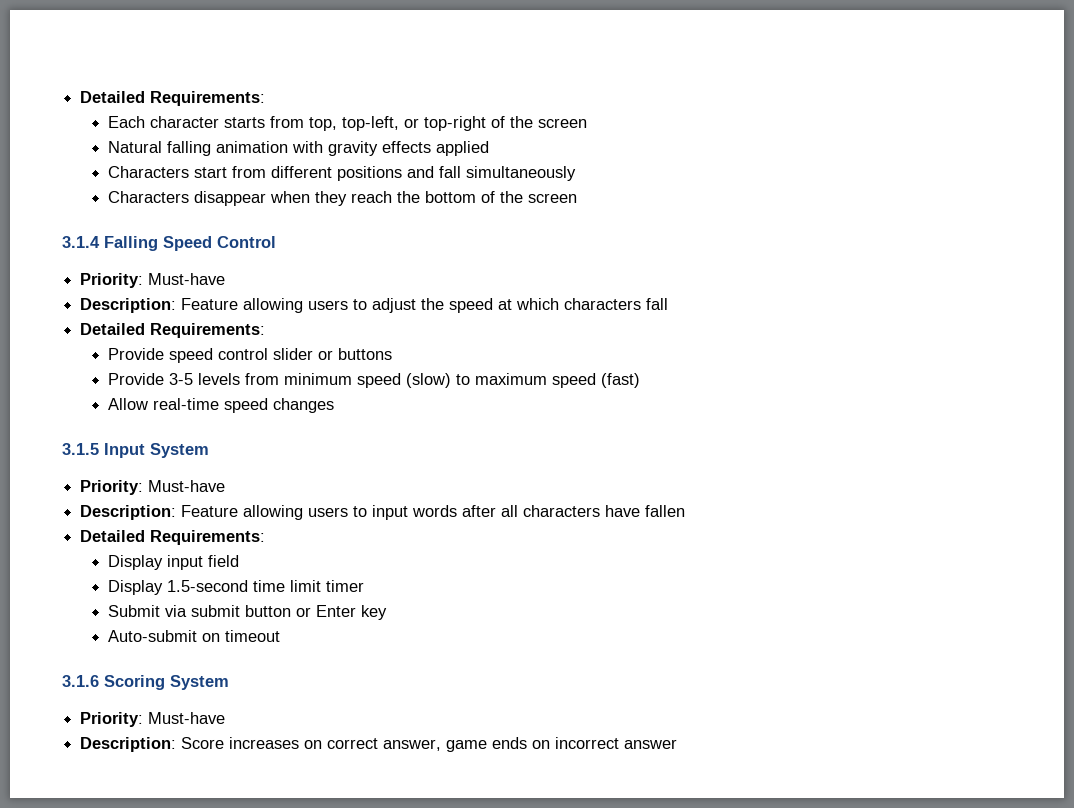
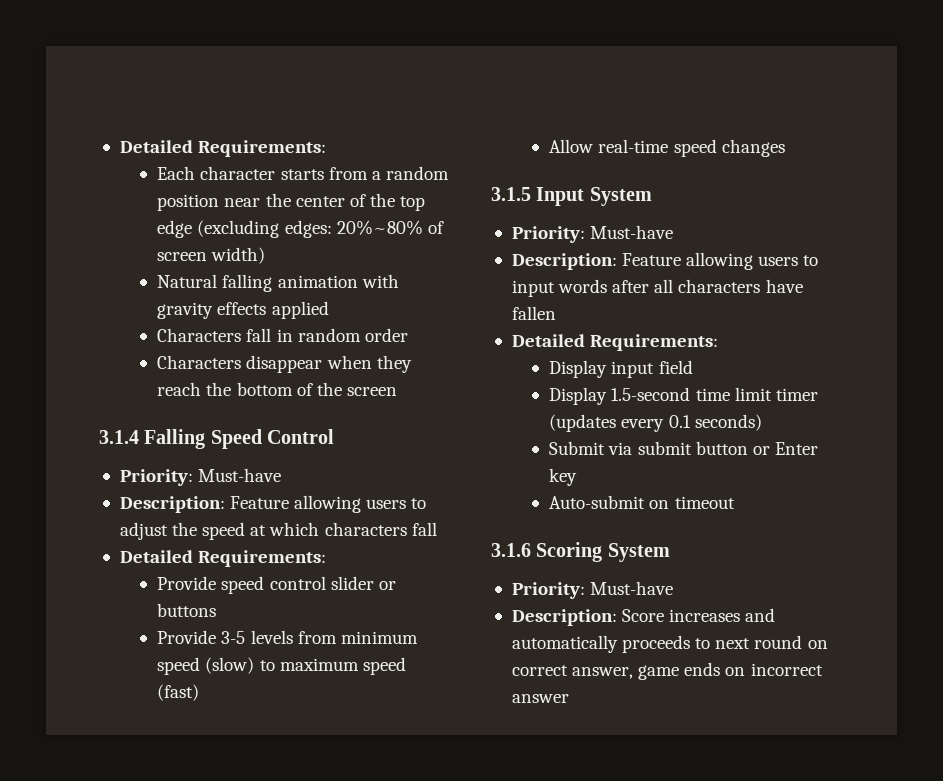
- Each character starts from top, top-left, or top-right of the screen
+ Each character starts from a random position near the center of the top edge (excluding edges: 20%~80% of screen width)
- Characters start from different positions and fall simultaneously
+ Characters fall in random order
- Display 1.5-second time limit timer
+ Display 1.5-second time limit timer (updates every 0.1 seconds)
- Description: Score increases on correct answer, game ends on incorrect answer
+ Description: Score increases and automatically proceeds to next round on correct answer, game ends on incorrect answer

